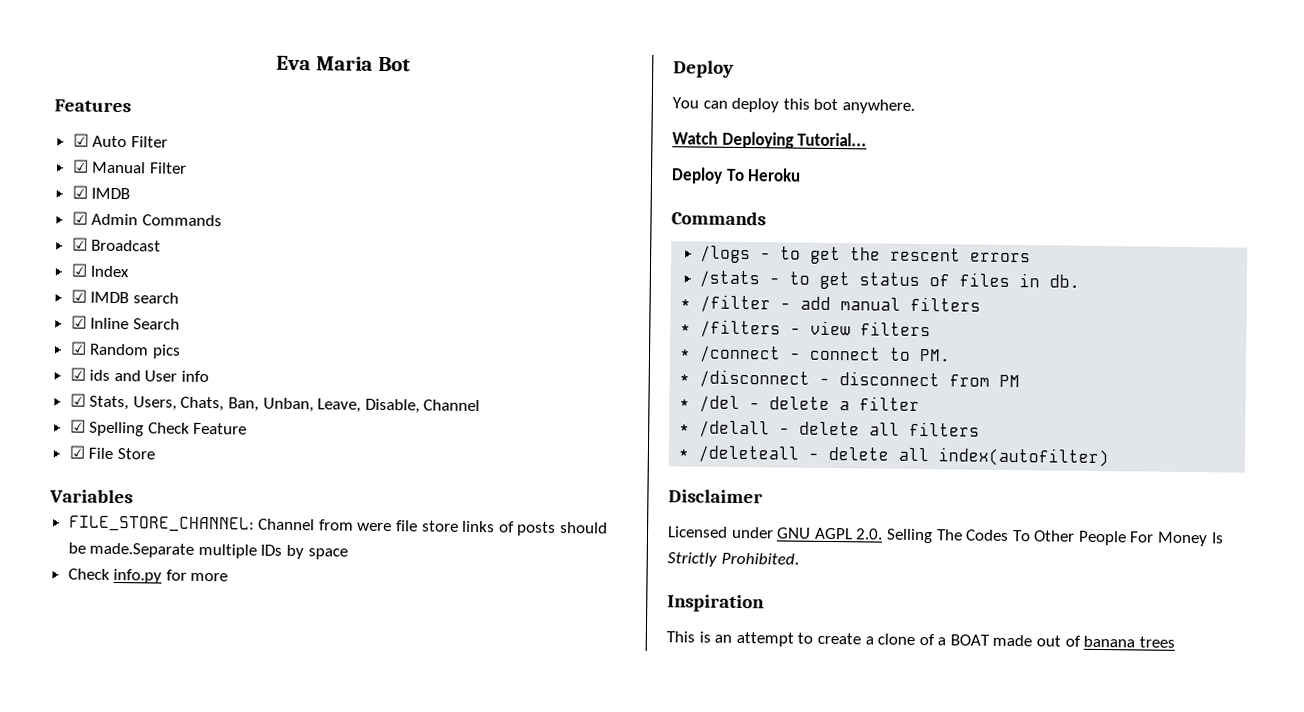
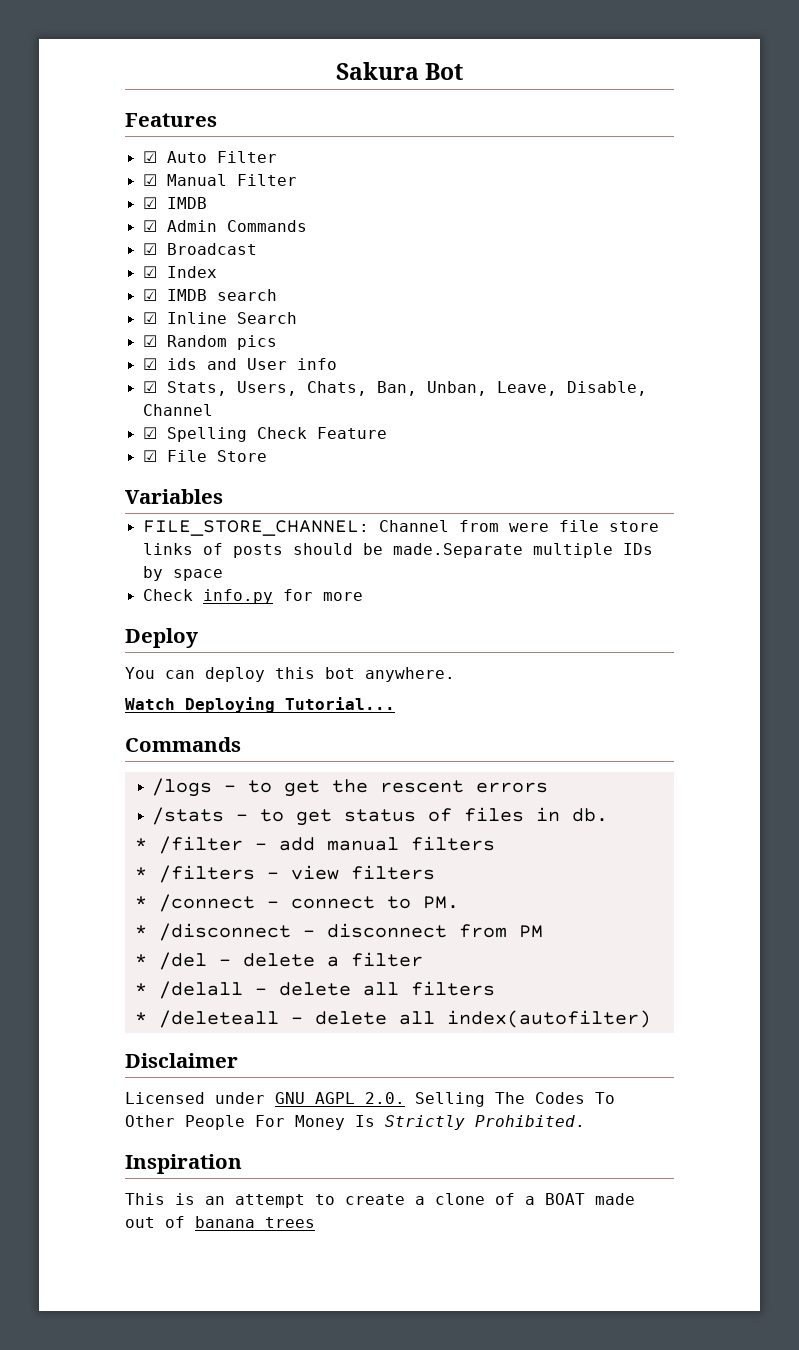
- Eva Maria Bot
+ Sakura Bot
- Deploy To Heroku

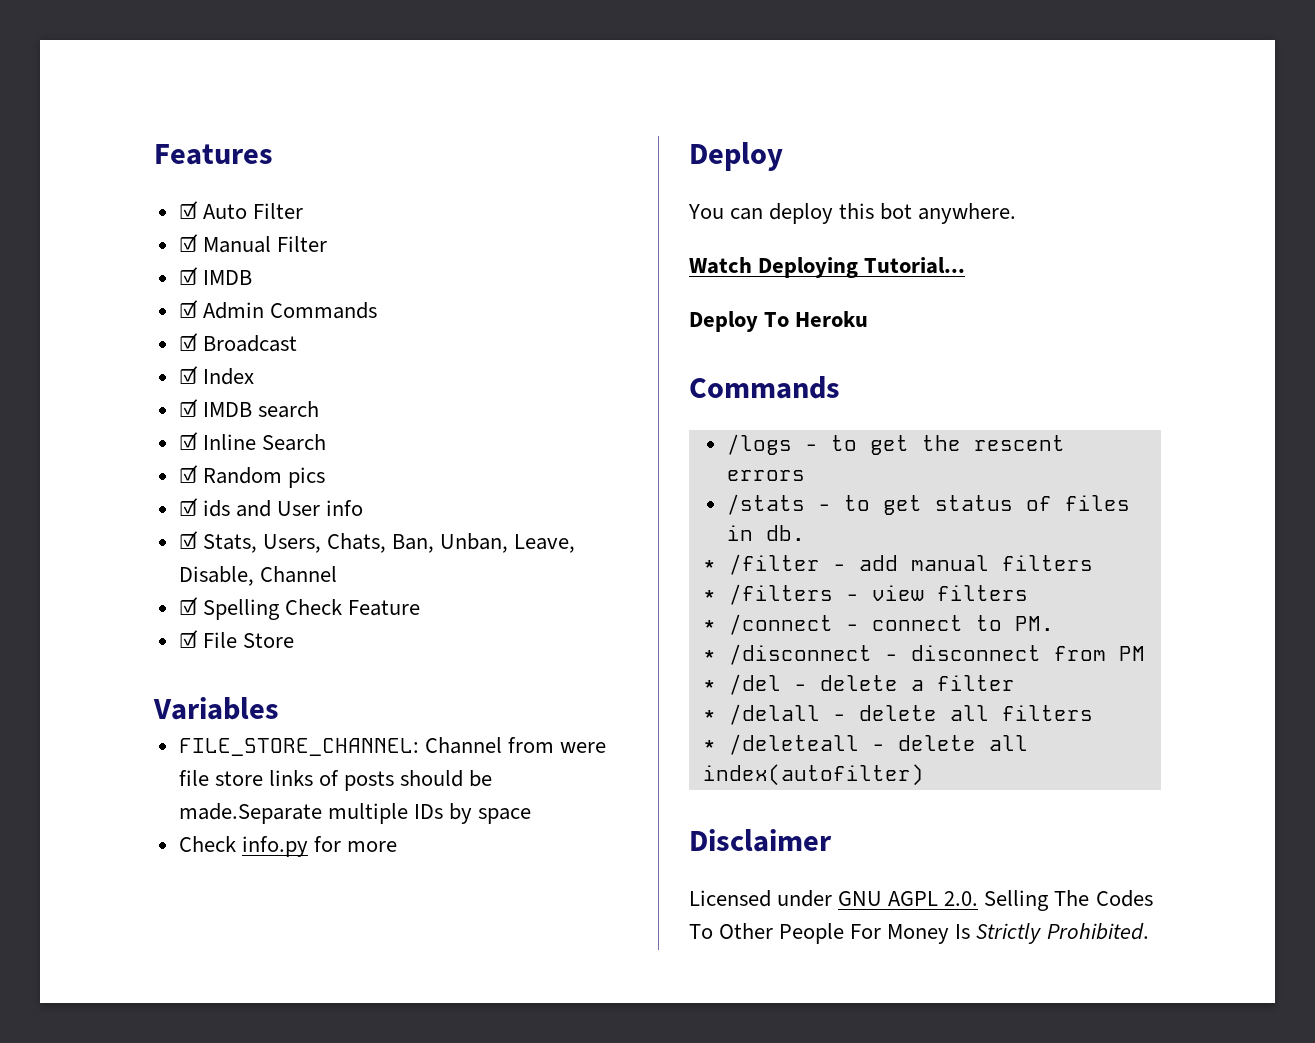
- Sakura Bot
+ Deploy To Heroku
- Inspiration
- This is an attempt to create a clone of a BOAT made out of banana trees

